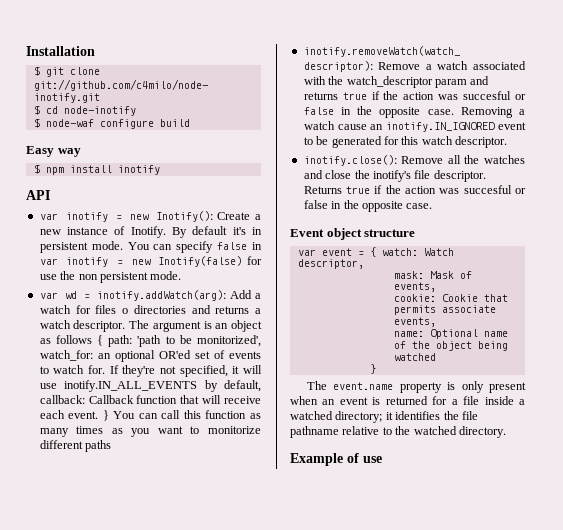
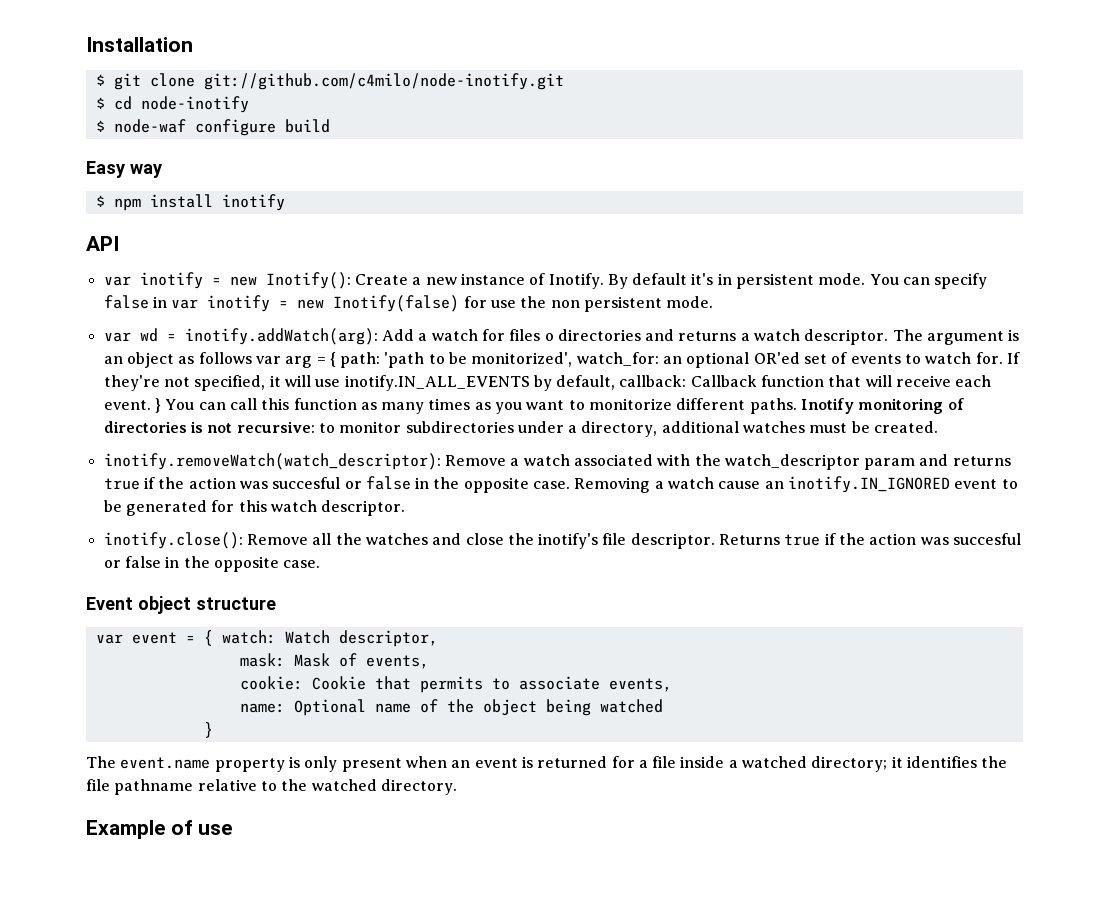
- The argument is an object as follows { path: 'path to be monitorized', watch_for: an optional OR'ed set of events to watch for.
+ The argument is an object as follows var arg = { path: 'path to be monitorized', watch_for: an optional OR'ed set of events to watch for.
- } You can call this function as many times as you want to monitorize different paths
+ } You can call this function as many times as you want to monitorize different paths. Inotify monitoring of directories is not recursive: to monitor subdirectories under a directory, additional watches must be created.
- cookie: Cookie that permits associate events,
+ cookie: Cookie that permits to associate events,

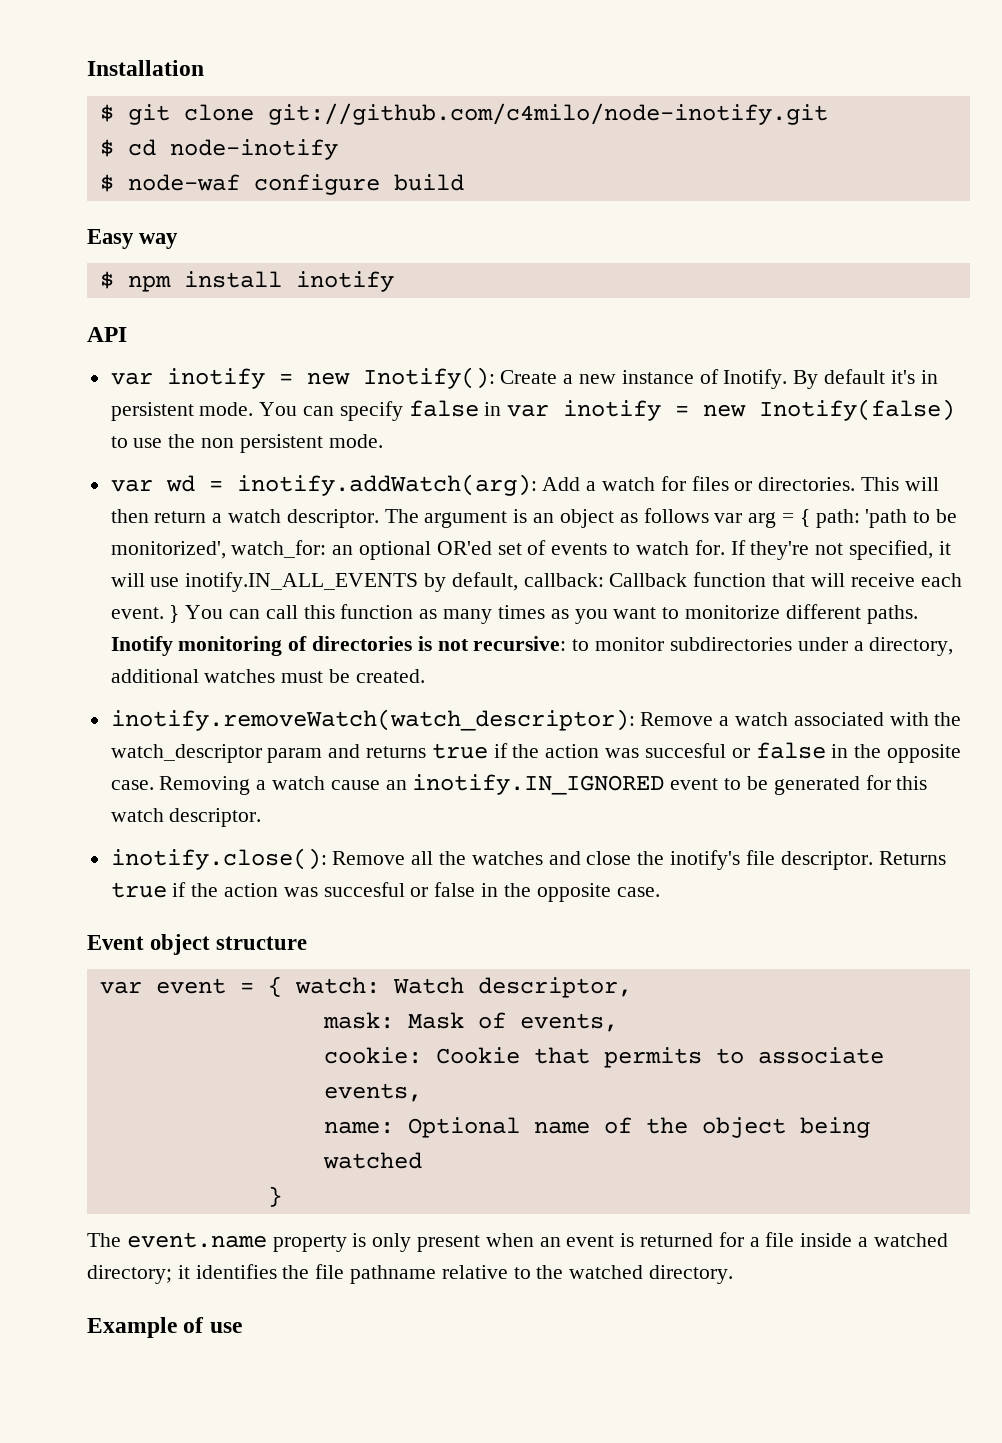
- You can specify false in var inotify = new Inotify(false) for use the non persistent mode.
+ You can specify false in var inotify = new Inotify(false) to use the non persistent mode.
- var wd = inotify.addWatch(arg): Add a watch for files o directories and returns a watch descriptor.
+ var wd = inotify.addWatch(arg): Add a watch for files or directories. This will then return a watch descriptor.

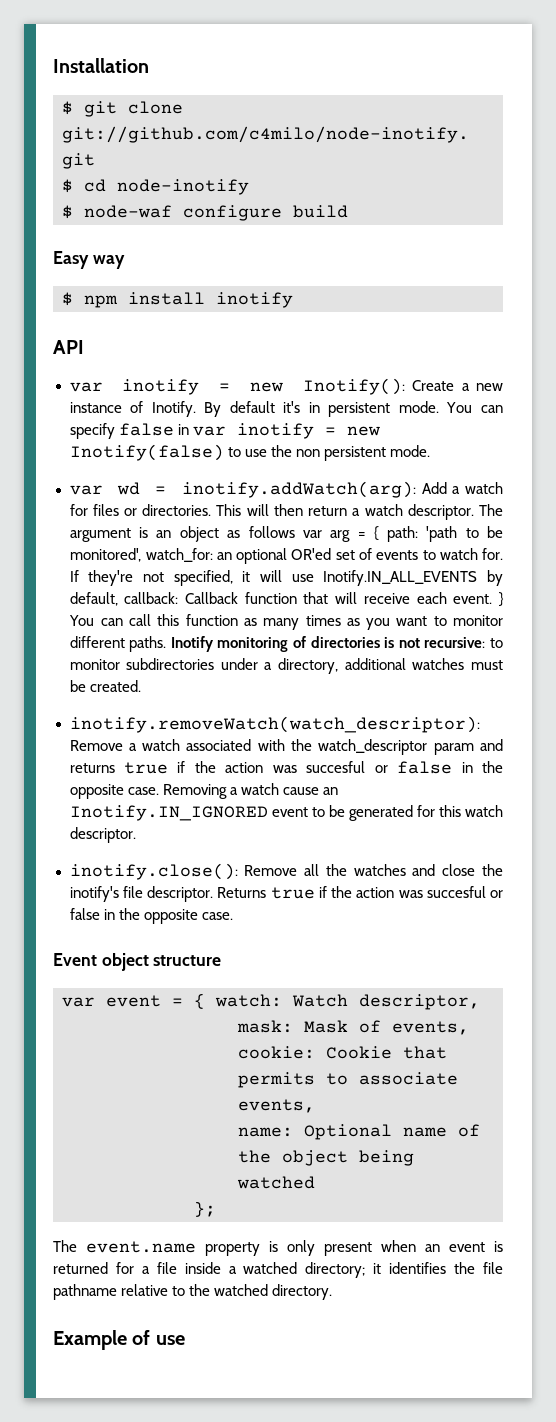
- The argument is an object as follows var arg = { path: 'path to be monitorized', watch_for: an optional OR'ed set of events to watch for.
+ The argument is an object as follows var arg = { path: 'path to be monitored', watch_for: an optional OR'ed set of events to watch for.
- If they're not specified, it will use inotify.IN_ALL_EVENTS by default, callback: Callback function that will receive each event.
+ If they're not specified, it will use Inotify.IN_ALL_EVENTS by default, callback: Callback function that will receive each event.
- } You can call this function as many times as you want to monitorize different paths.
+ } You can call this function as many times as you want to monitor different paths.
- Removing a watch cause an inotify.IN_IGNORED event to be generated for this watch descriptor.
+ Removing a watch cause an Inotify.IN_IGNORED event to be generated for this watch descriptor.
  name: Optional name of the object being watched
- }
+ };

